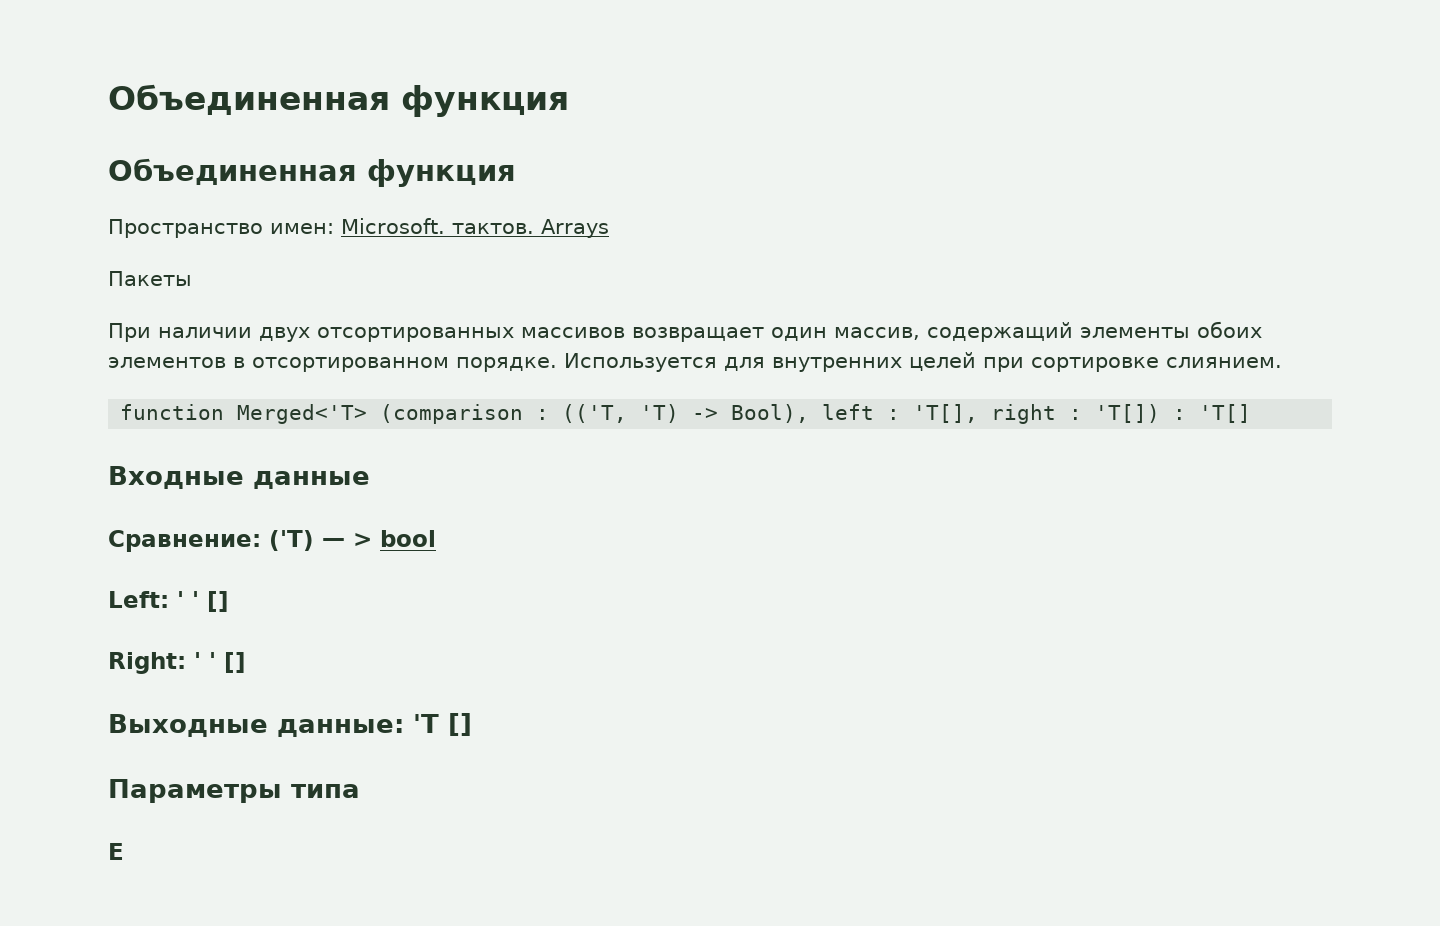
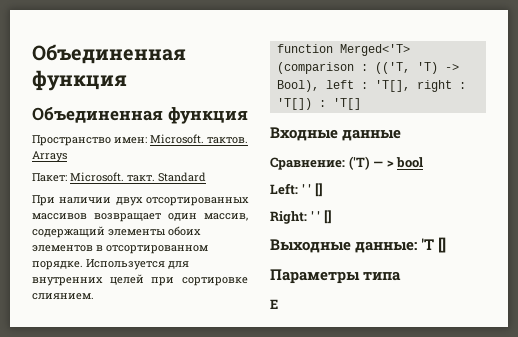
- Пакеты
+ Пакет: Microsoft. такт. Standard

